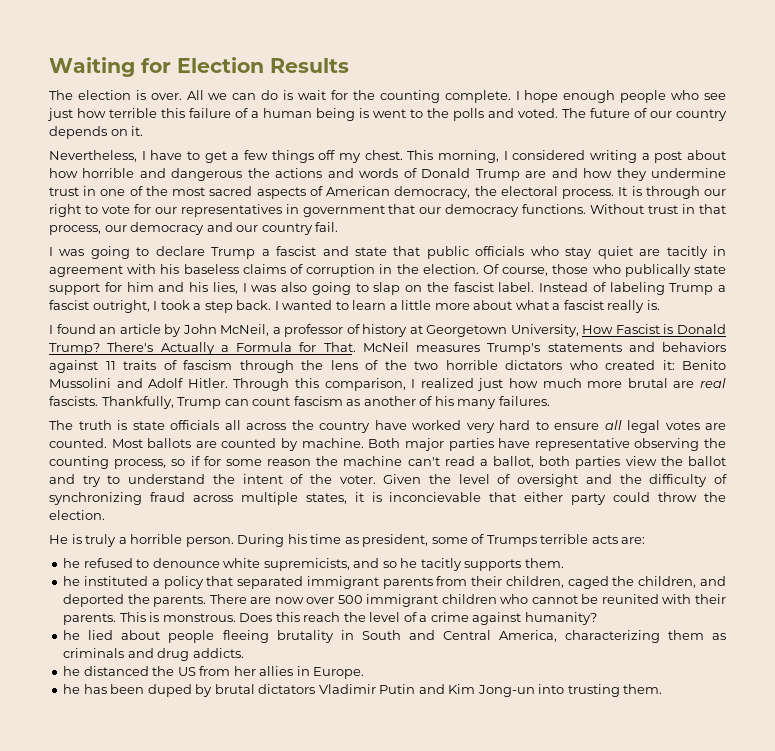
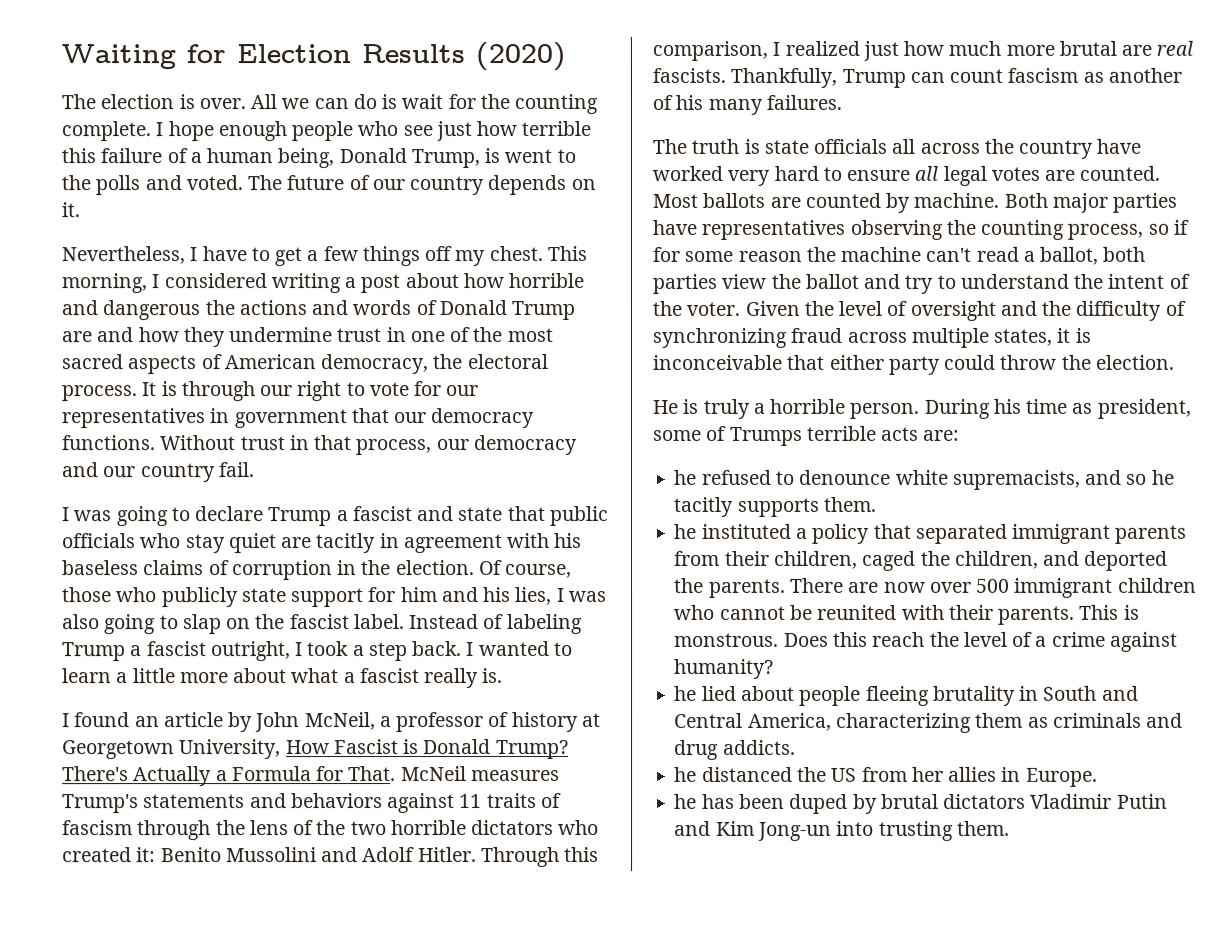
- Waiting for Election Results
+ Waiting for Election Results (2020)
- I hope enough people who see just how terrible this failure of a human being is went to the polls and voted.
+ I hope enough people who see just how terrible this failure of a human being, Donald Trump, is went to the polls and voted.
- Of course, those who publically state support for him and his lies, I was also going to slap on the fascist label.
+ Of course, those who publicly state support for him and his lies, I was also going to slap on the fascist label.
- Both major parties have representative observing the counting process, so if for some reason the machine can't read a ballot, both parties view the ballot and try to understand the intent of the voter.
+ Both major parties have representatives observing the counting process, so if for some reason the machine can't read a ballot, both parties view the ballot and try to understand the intent of the voter.
- Given the level of oversight and the difficulty of synchronizing fraud across multiple states, it is inconcievable that either party could throw the election.
+ Given the level of oversight and the difficulty of synchronizing fraud across multiple states, it is inconceivable that either party could throw the election.
- he refused to denounce white supremicists, and so he tacitly supports them.
+ he refused to denounce white supremacists, and so he tacitly supports them.

